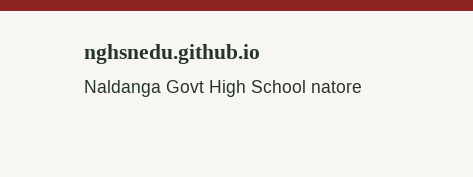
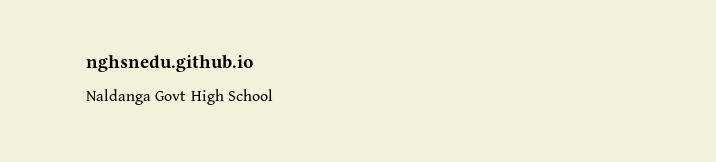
- Naldanga Govt High School natore
+ Naldanga Govt High School

